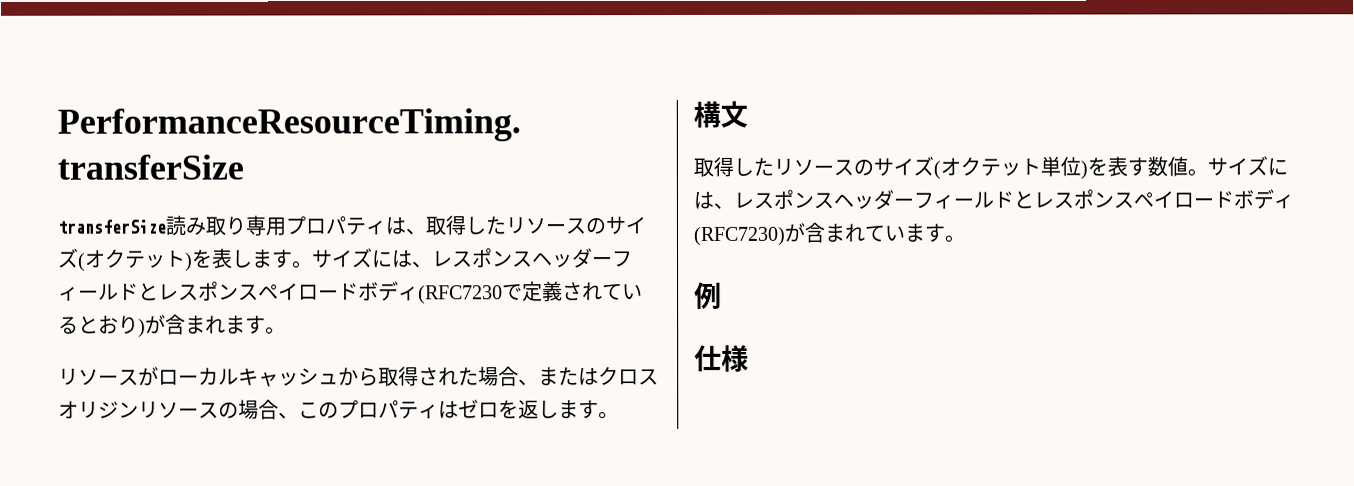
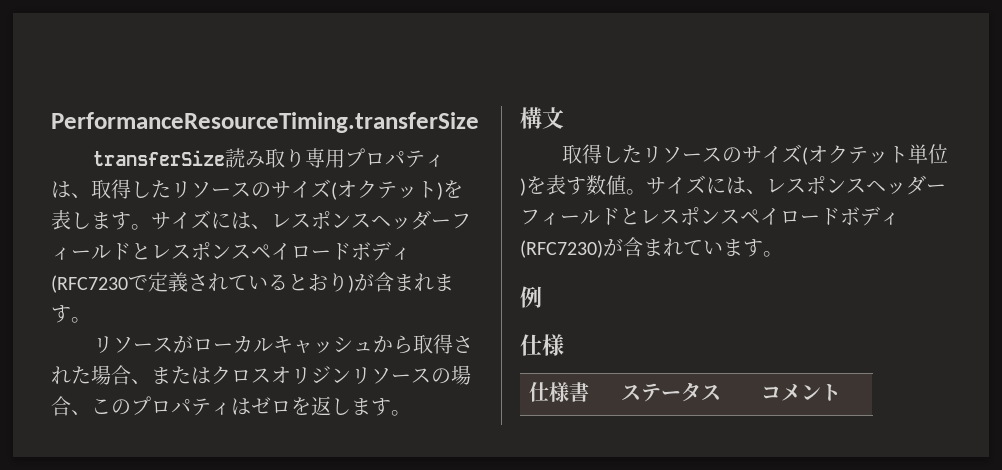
+ 仕様書 | ステータス | コメント

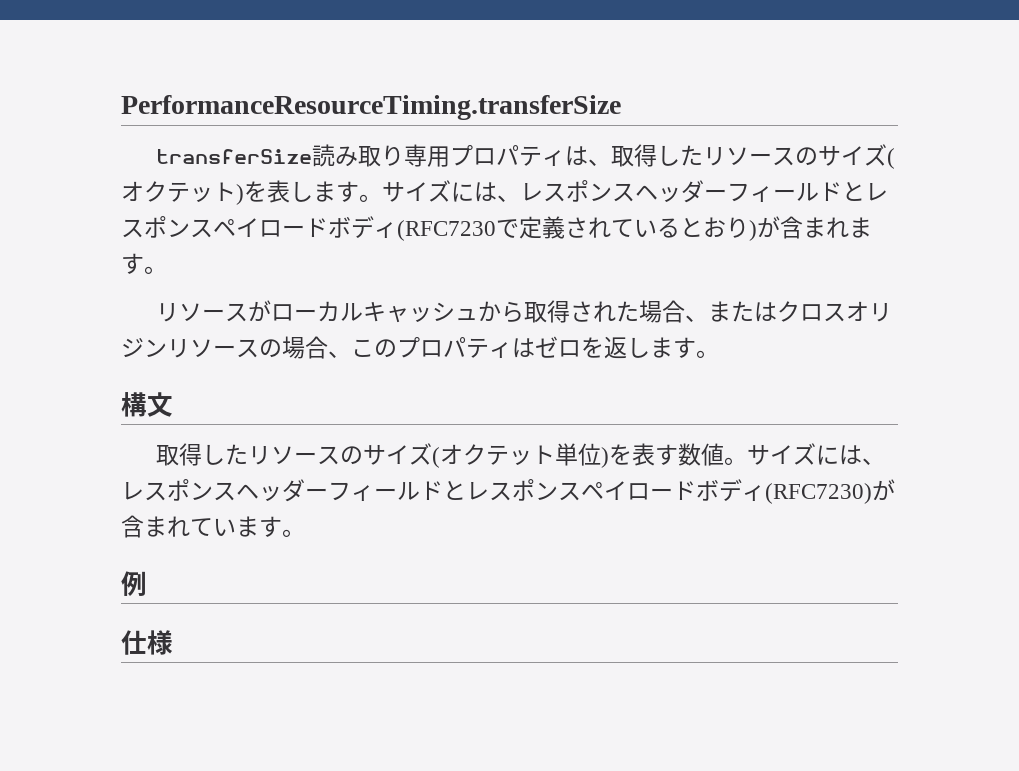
- 仕様書 | ステータス | コメント

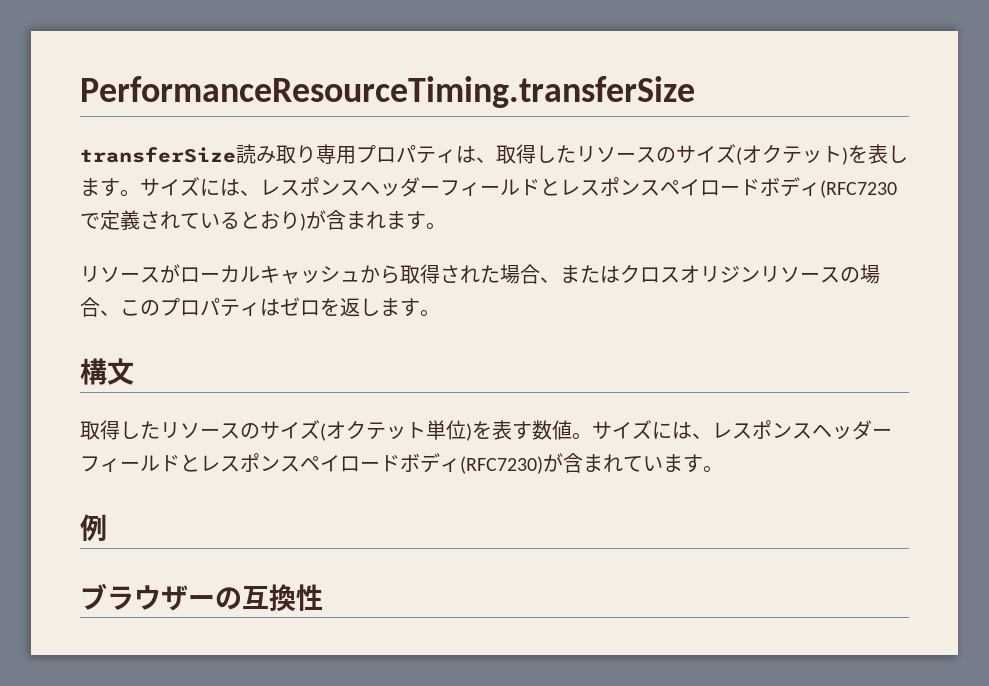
- 仕様
+ ブラウザーの互換性

